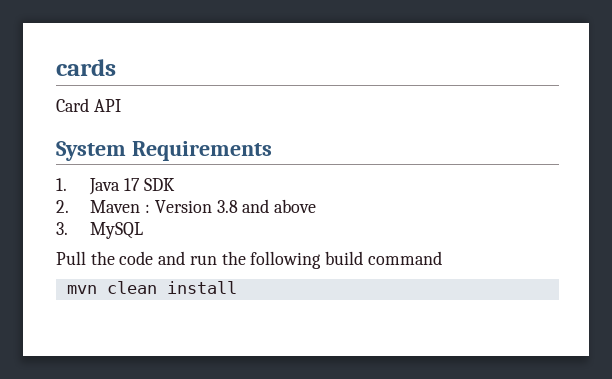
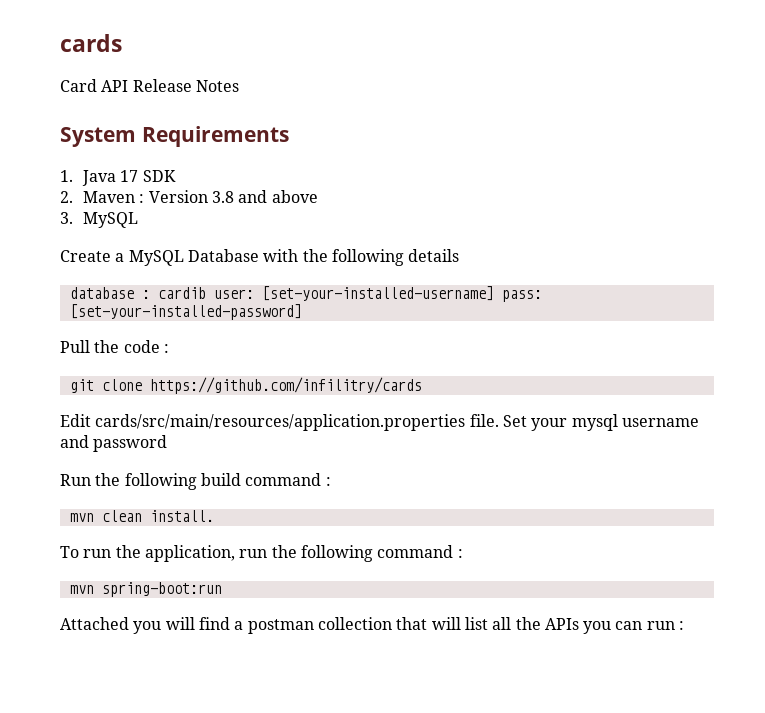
- Card API
+ Card API Release Notes
- Pull the code and run the following build command
+ Create a MySQL Database with the following details
+ database : cardib user: [set-your-installed-username] pass: [set-your-installed-password]
+ Pull the code :
+ git clone https://github.com/infilitry/cards
+ Edit cards/src/main/resources/application.properties file. Set your mysql username and password
+ Run the following build command :
- mvn clean install
+ mvn clean install.
+ To run the application, run the following command :
+ mvn spring-boot:run
+ Attached you will find a postman collection that will list all the APIs you can run :

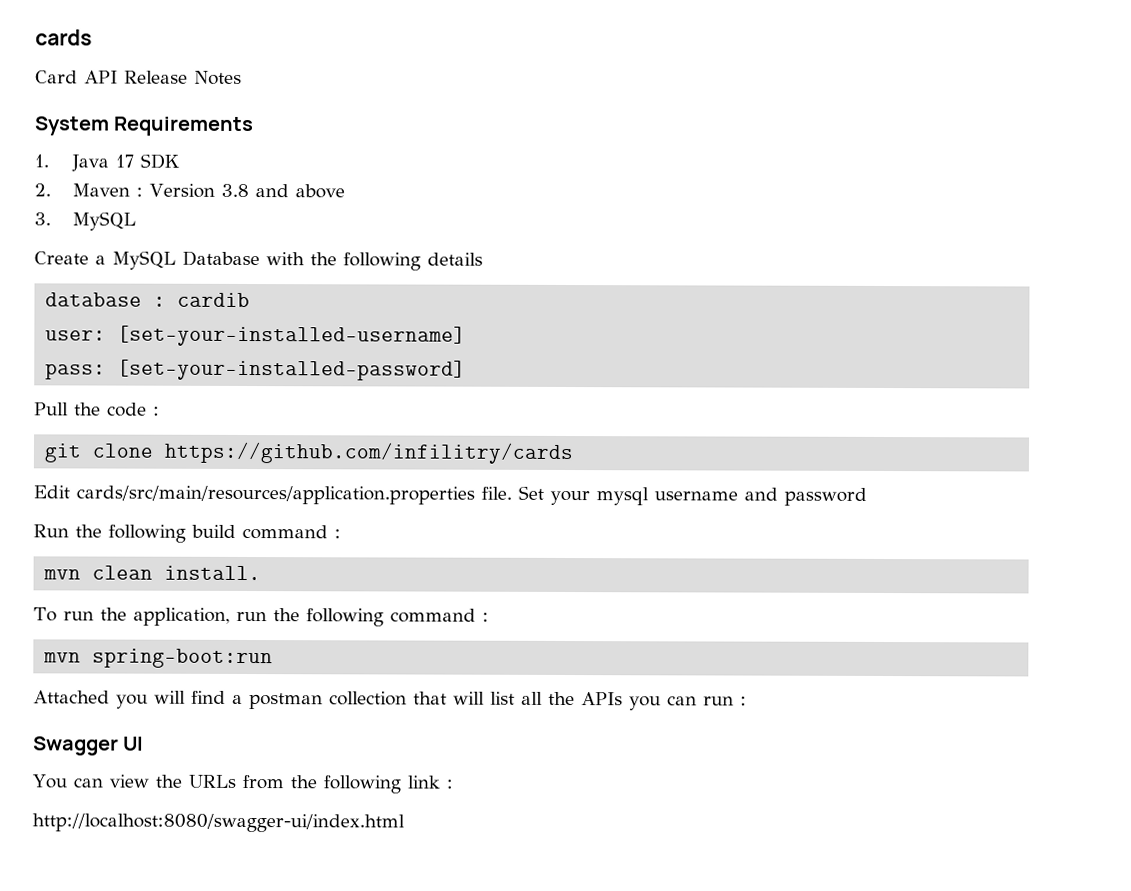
- database : cardib user: [set-your-installed-username] pass: [set-your-installed-password]
+ database : cardib
+ user: [set-your-installed-username]
+ pass: [set-your-installed-password]
+ Swagger UI
+ You can view the URLs from the following link :
+ http://localhost:8080/swagger-ui/index.html

